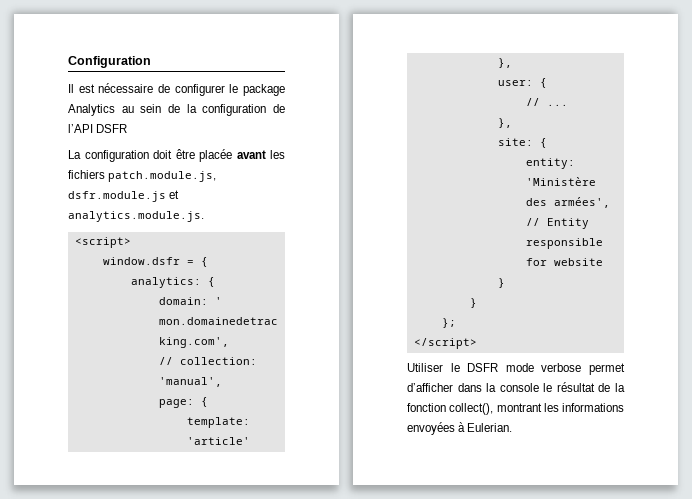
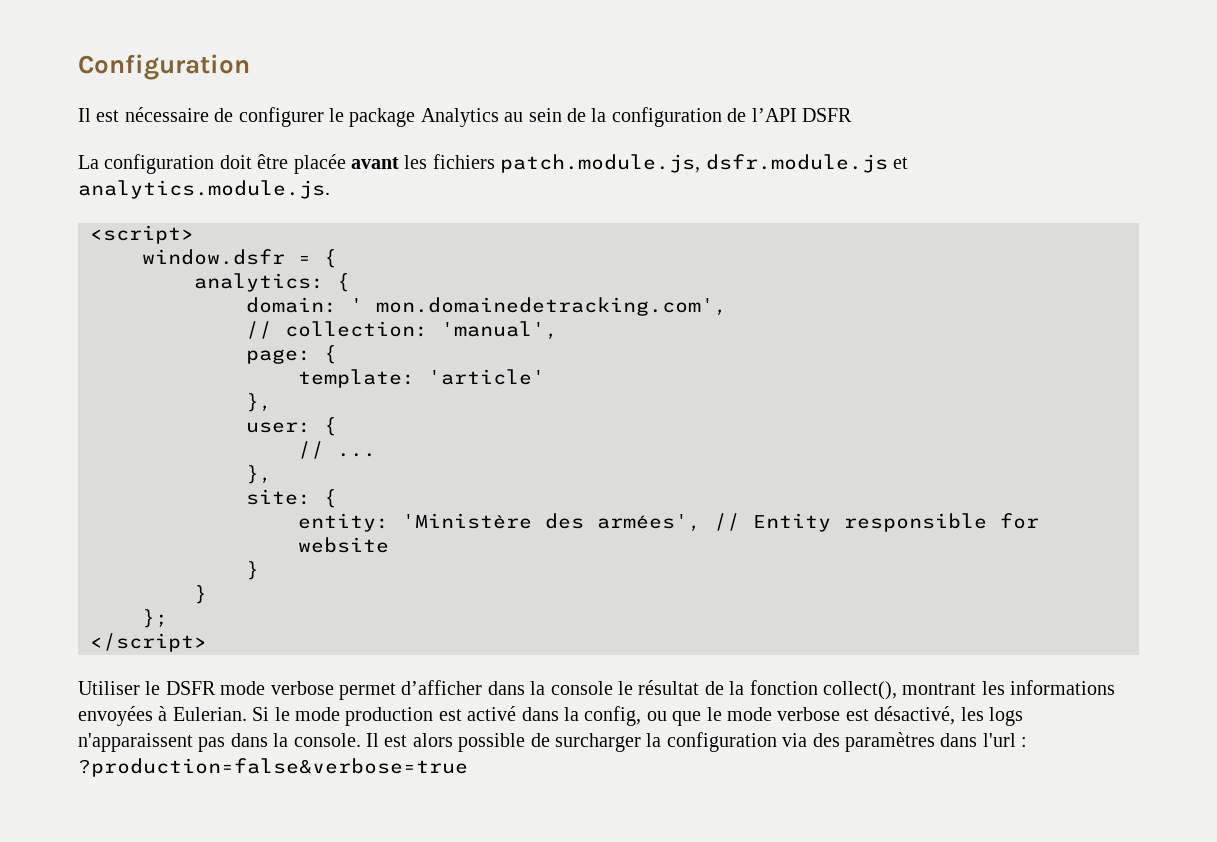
+ Si le mode production est activé dans la config, ou que le mode verbose est désactivé, les logs n'apparaissent pas dans la console. Il est alors possible de surcharger la configuration via des paramètres dans l'url : ?production=false&verbose=true

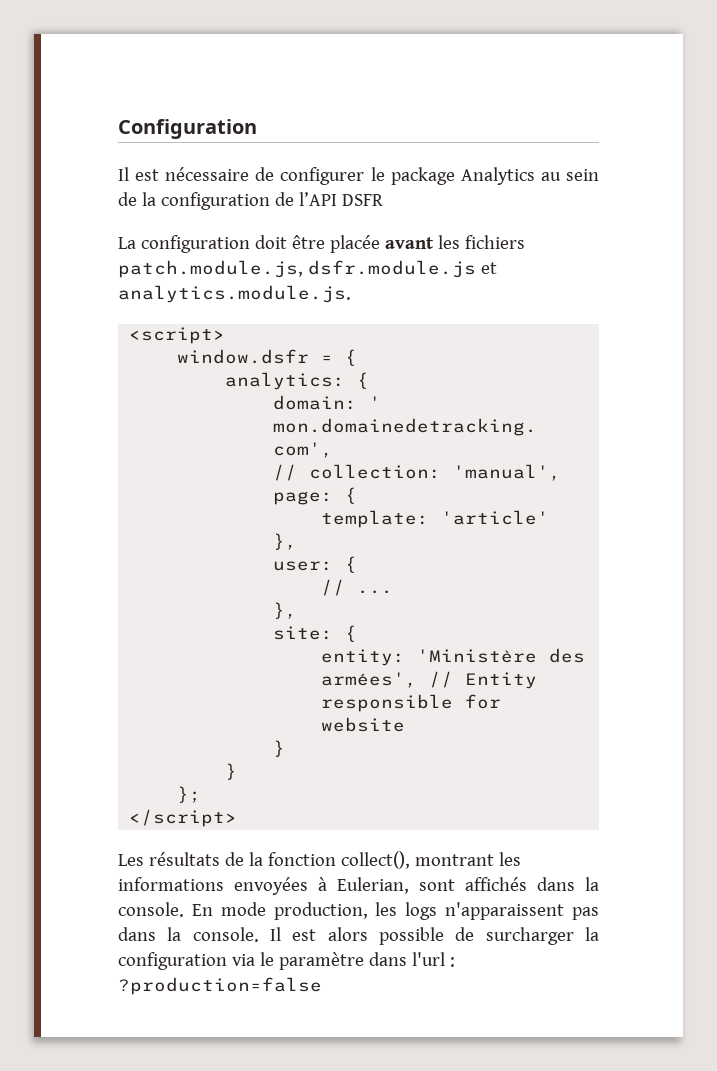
- Utiliser le DSFR mode verbose permet d’afficher dans la console le résultat de la fonction collect(), montrant les informations envoyées à Eulerian. Si le mode production est activé dans la config, ou que le mode verbose est désactivé, les logs n'apparaissent pas dans la console.
+ Les résultats de la fonction collect(), montrant les informations envoyées à Eulerian, sont affichés dans la console. En mode production, les logs n'apparaissent pas dans la console.
- Il est alors possible de surcharger la configuration via des paramètres dans l'url : ?production=false&verbose=true
+ Il est alors possible de surcharger la configuration via le paramètre dans l'url : ?production=false

